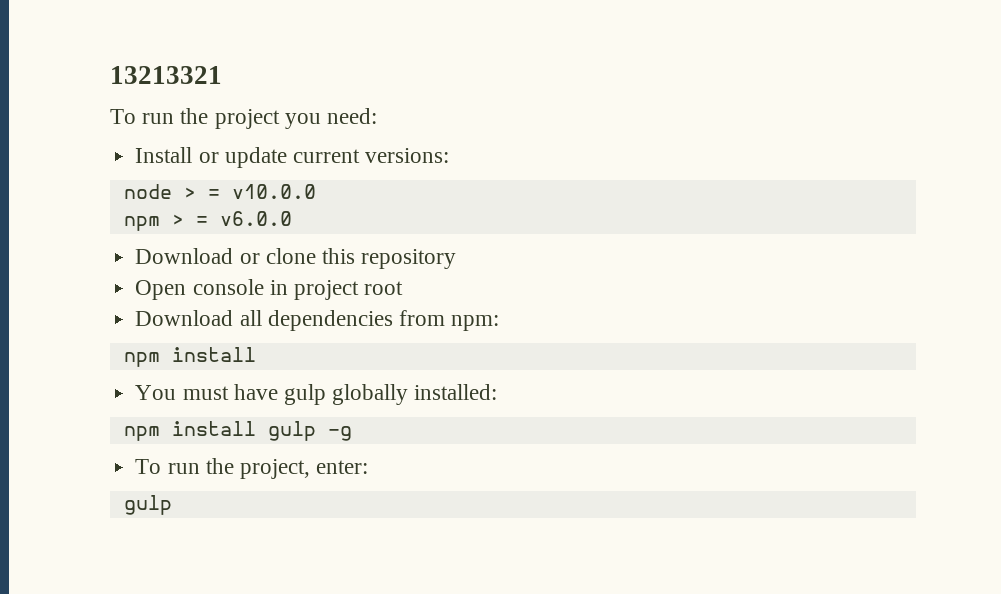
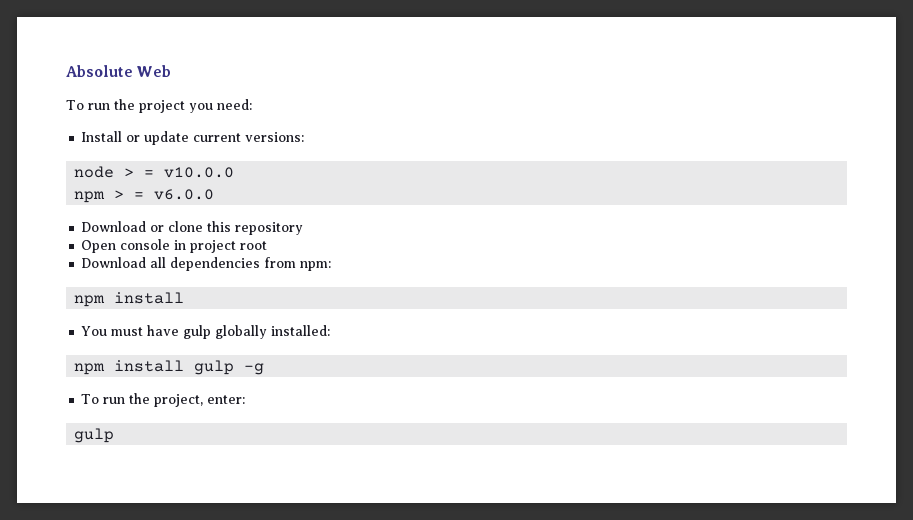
- 13213321
+ Absolute Web

